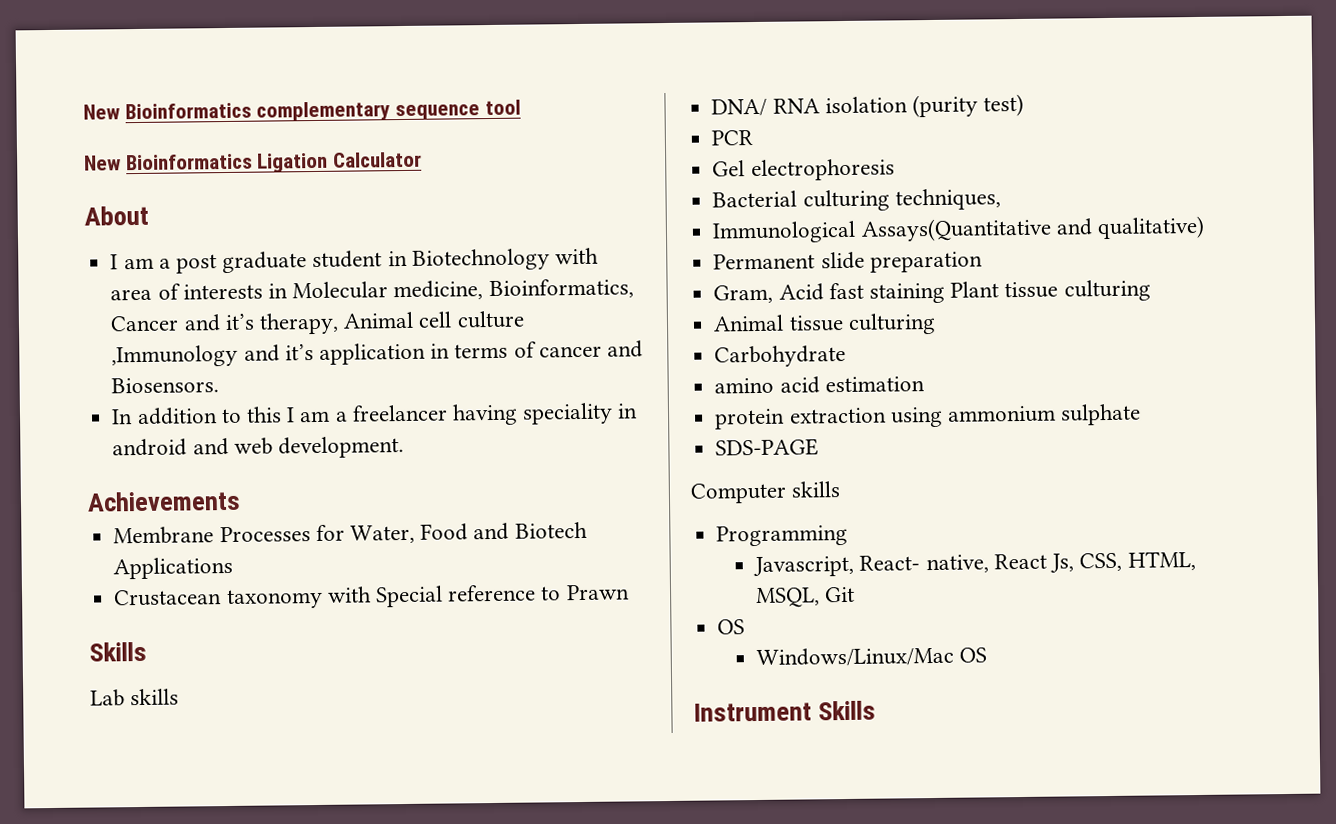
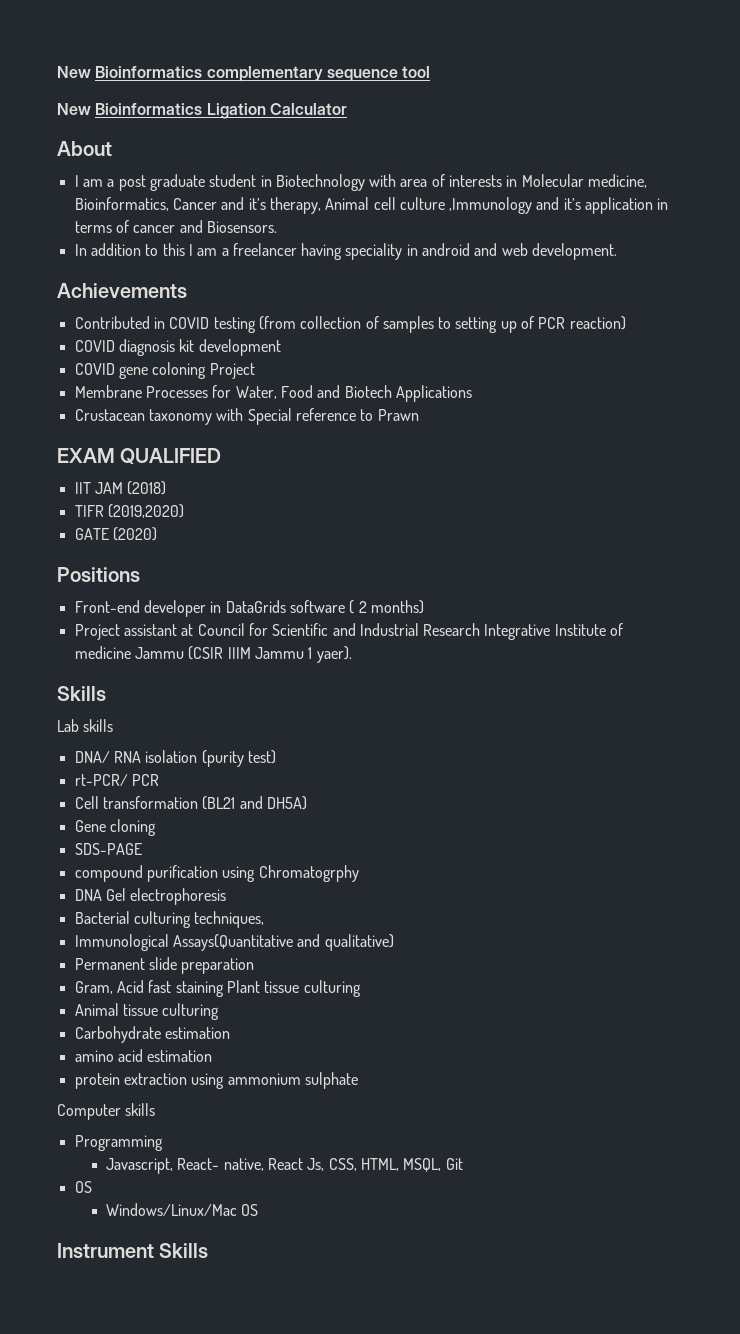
+ Contributed in COVID testing (from collection of samples to setting up of PCR reaction)
+ COVID diagnosis kit development
+ COVID gene coloning Project
+ EXAM QUALIFIED
+ IIT JAM (2018)
+ TIFR (2019,2020)
+ GATE (2020)
+ Positions
+ Front-end developer in DataGrids software ( 2 months)
+ Project assistant at Council for Scientific and Industrial Research Integrative Institute of medicine Jammu (CSIR IIIM Jammu 1 yaer).
- PCR
+ rt-PCR/ PCR
- Gel electrophoresis
+ Cell transformation (BL21 and DH5A)
+ Gene cloning
+ SDS-PAGE
+ compound purification using Chromatogrphy
+ DNA Gel electrophoresis
- Carbohydrate
+ Carbohydrate estimation
- SDS-PAGE

